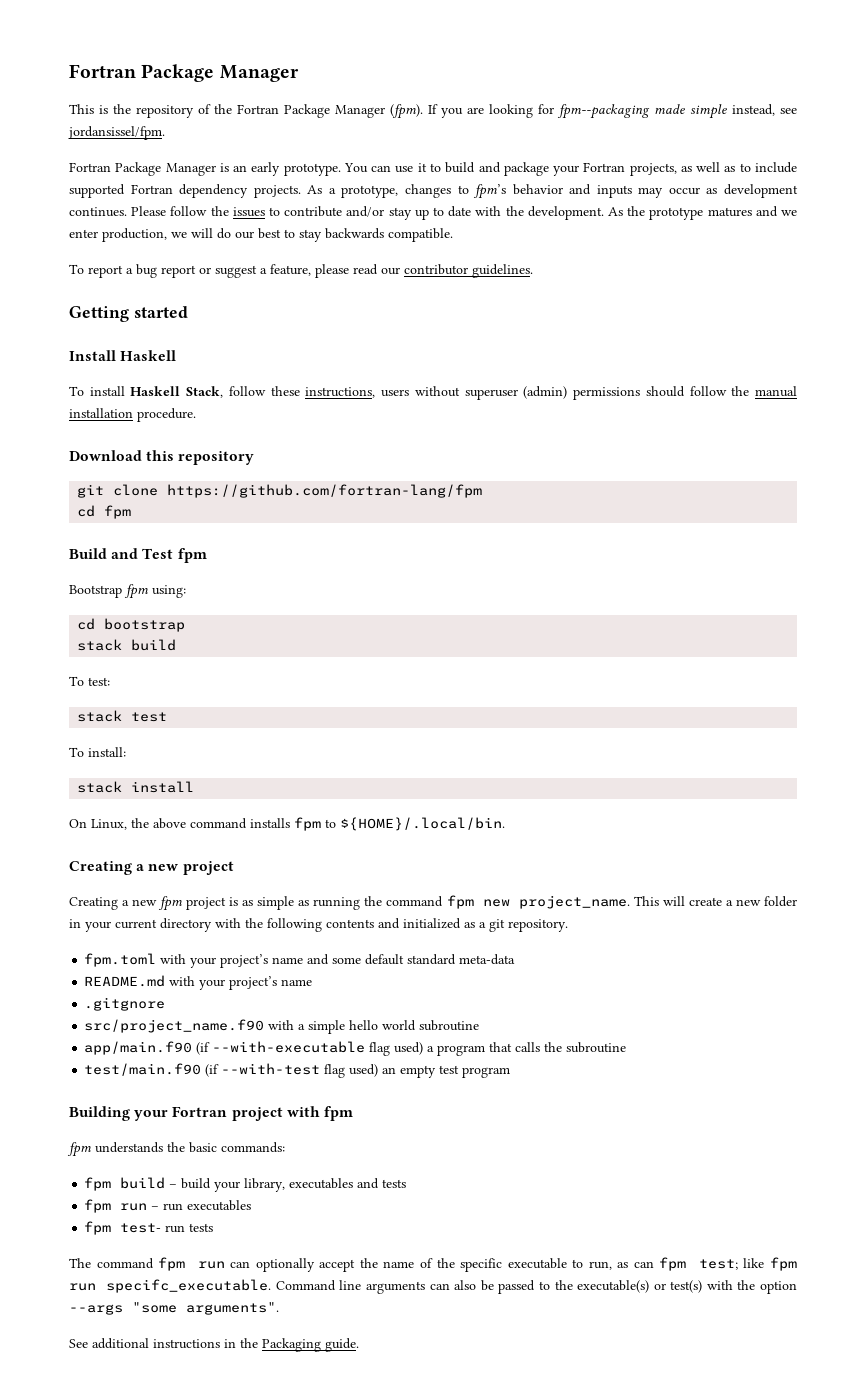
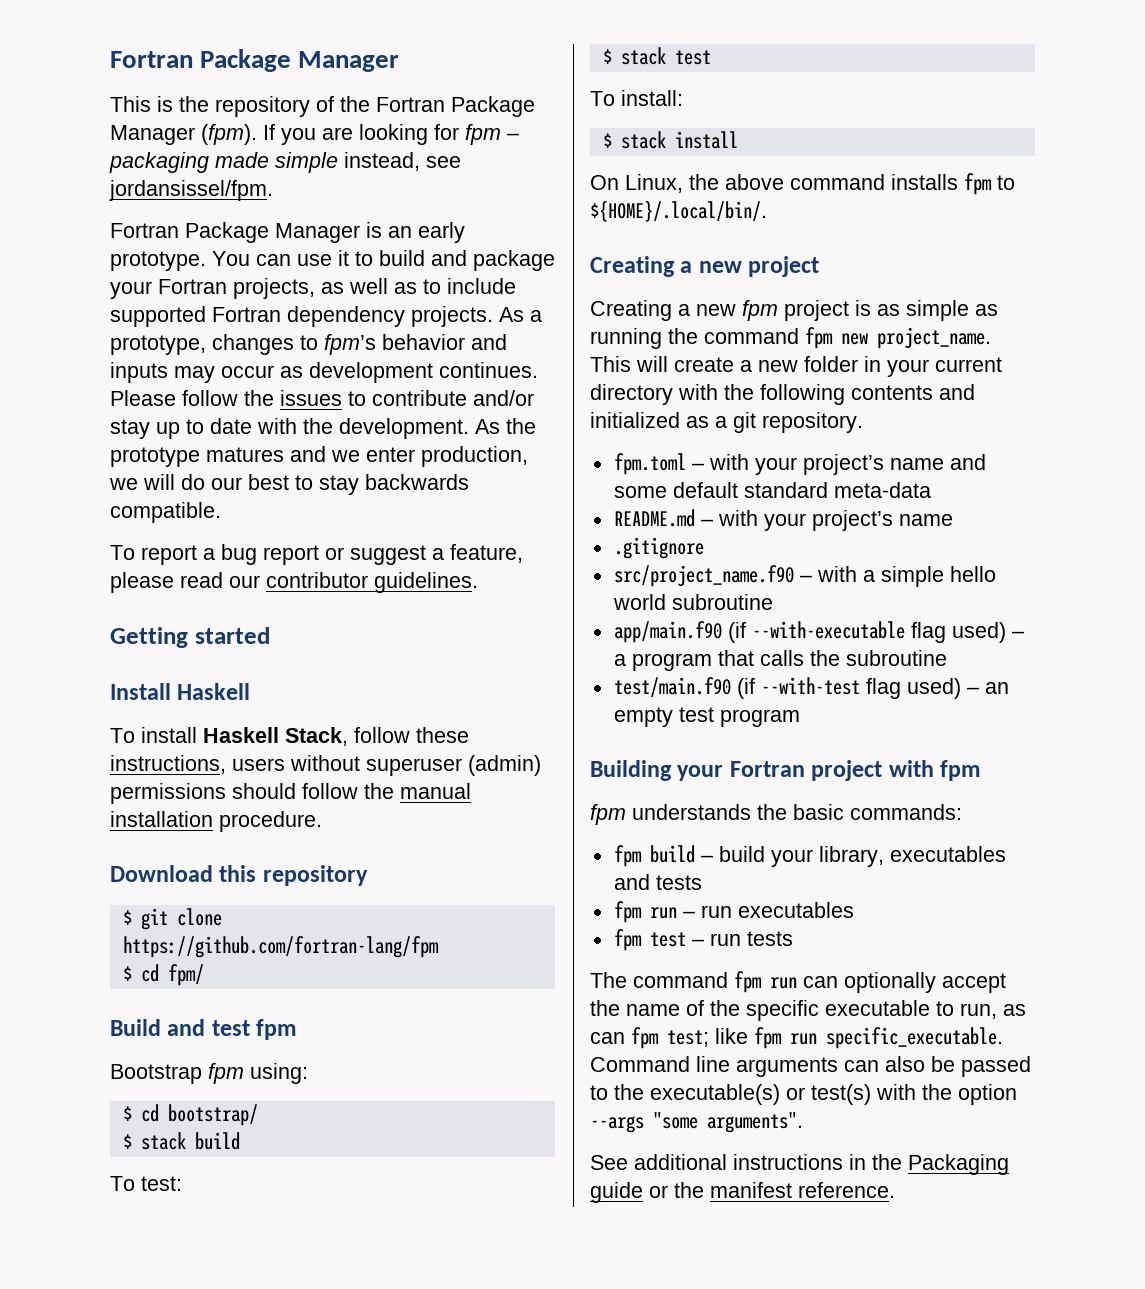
- If you are looking for fpm--packaging made simple instead, see jordansissel/fpm.
+ If you are looking for fpm – packaging made simple instead, see jordansissel/fpm.
- git clone https://github.com/fortran-lang/fpm
+ $ git clone https://github.com/fortran-lang/fpm
- cd fpm
+ $ cd fpm/
- Build and Test fpm
+ Build and test fpm
- cd bootstrap
- stack build
+ $ cd bootstrap/
+ $ stack build
- stack test
+ $ stack test
- stack install
+ $ stack install
- On Linux, the above command installs fpm to ${HOME}/.local/bin.
+ On Linux, the above command installs fpm to ${HOME}/.local/bin/.
- fpm.toml with your project’s name and some default standard meta-data
+ fpm.toml – with your project’s name and some default standard meta-data
- README.md with your project’s name
+ README.md – with your project’s name
- .gitgnore
+ .gitignore
- src/project_name.f90 with a simple hello world subroutine
+ src/project_name.f90 – with a simple hello world subroutine
- app/main.f90 (if --with-executable flag used) a program that calls the subroutine
+ app/main.f90 (if --with-executable flag used) – a program that calls the subroutine
- test/main.f90 (if --with-test flag used) an empty test program
+ test/main.f90 (if --with-test flag used) – an empty test program
- fpm test- run tests
+ fpm test – run tests
- The command fpm run can optionally accept the name of the specific executable to run, as can fpm test; like fpm run specifc_executable.
+ The command fpm run can optionally accept the name of the specific executable to run, as can fpm test; like fpm run specific_executable.
- See additional instructions in the Packaging guide.
+ See additional instructions in the Packaging guide or the manifest reference.

